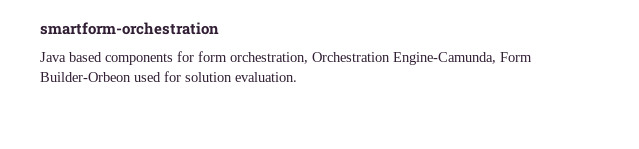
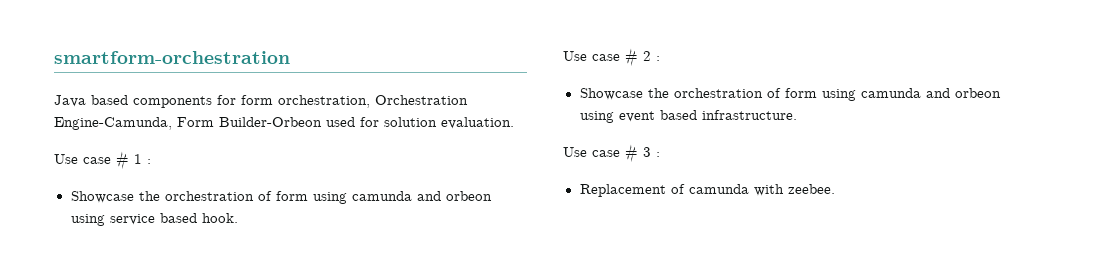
+ Use case # 1 :
+ Showcase the orchestration of form using camunda and orbeon using service based hook.
+ Use case # 2 :
+ Showcase the orchestration of form using camunda and orbeon using event based infrastructure.
+ Use case # 3 :
+ Replacement of camunda with zeebee.

